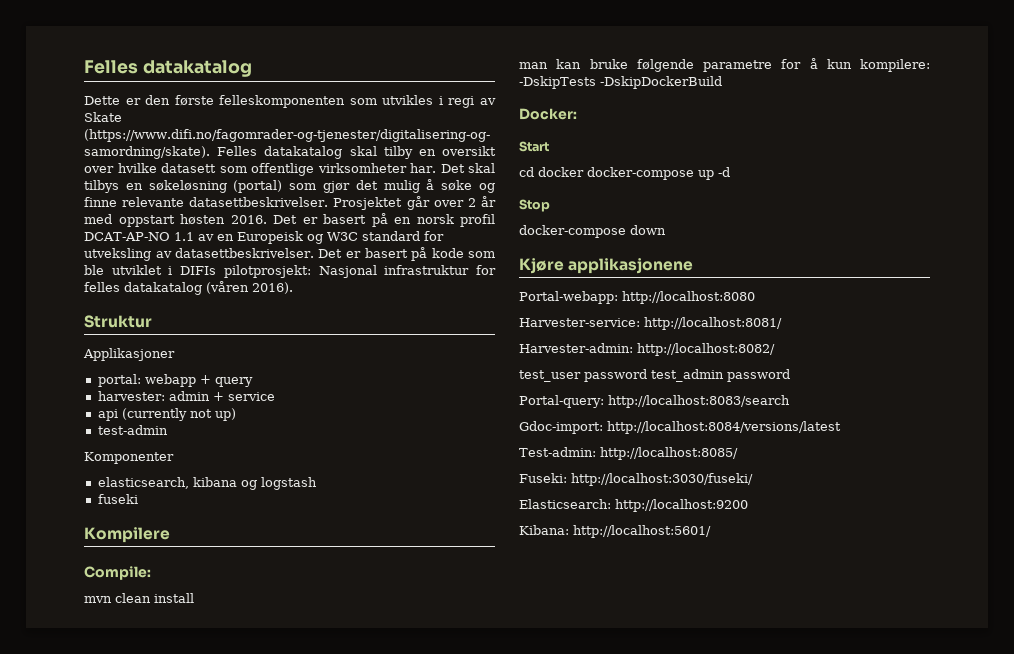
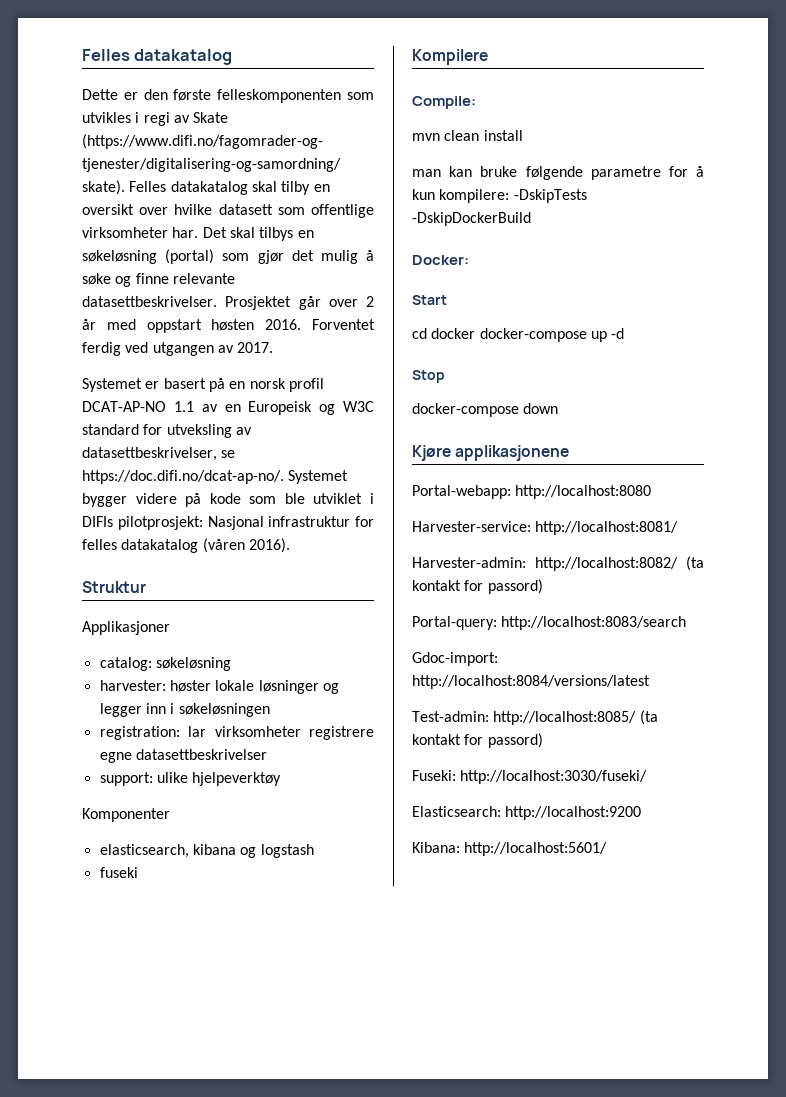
- Det er basert på en norsk profil DCAT-AP-NO 1.1 av en Europeisk og W3C standard for utveksling av datasettbeskrivelser. Det er basert på kode som ble utviklet i DIFIs pilotprosjekt: Nasjonal infrastruktur for felles datakatalog (våren 2016).
+ Forventet ferdig ved utgangen av 2017.
+ Systemet er basert på en norsk profil DCAT-AP-NO 1.1 av en Europeisk og W3C standard for utveksling av datasettbeskrivelser, se https://doc.difi.no/dcat-ap-no/. Systemet bygger videre på kode som ble utviklet i DIFIs pilotprosjekt: Nasjonal infrastruktur for felles datakatalog (våren 2016).
- portal: webapp + query
- harvester: admin + service
- api (currently not up)
- test-admin
+ catalog: søkeløsning
+ harvester: høster lokale løsninger og legger inn i søkeløsningen
+ registration: lar virksomheter registrere egne datasettbeskrivelser
+ support: ulike hjelpeverktøy
- Harvester-admin: http://localhost:8082/
- test_user password test_admin password
+ Harvester-admin: http://localhost:8082/ (ta kontakt for passord)
- Test-admin: http://localhost:8085/
+ Test-admin: http://localhost:8085/ (ta kontakt for passord)

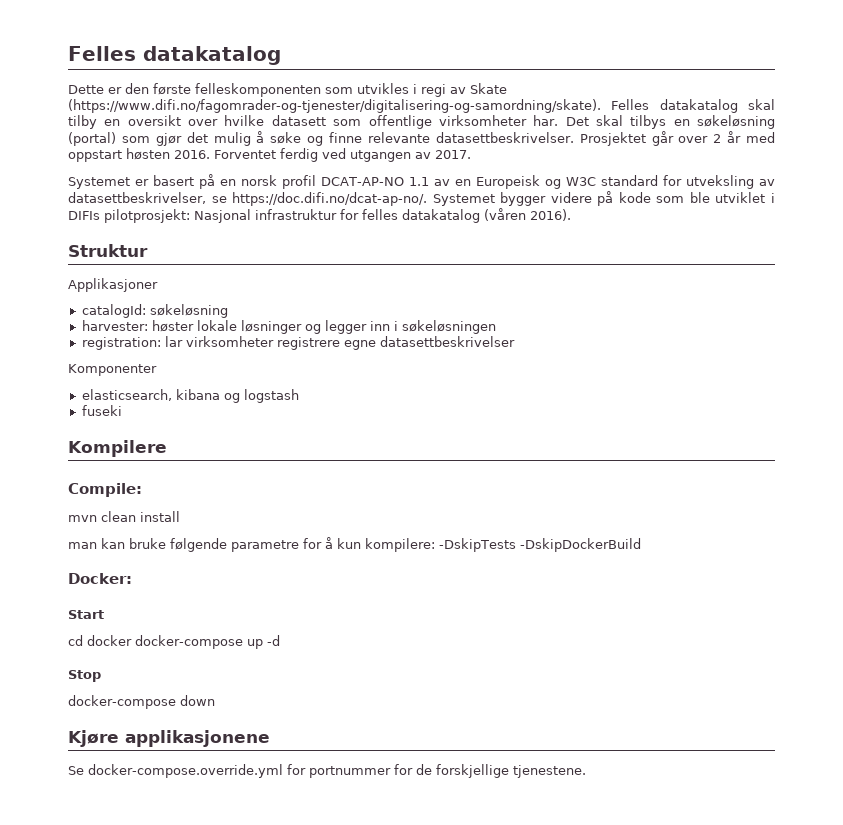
- catalog: søkeløsning
+ catalogId: søkeløsning
- support: ulike hjelpeverktøy
- Portal-webapp: http://localhost:8080
- Harvester-service: http://localhost:8081/
- Harvester-admin: http://localhost:8082/ (ta kontakt for passord)
- Portal-query: http://localhost:8083/search
- Gdoc-import: http://localhost:8084/versions/latest
- Test-admin: http://localhost:8085/ (ta kontakt for passord)
- Fuseki: http://localhost:3030/fuseki/
- Elasticsearch: http://localhost:9200
- Kibana: http://localhost:5601/
+ Se docker-compose.override.yml for portnummer for de forskjellige tjenestene.

